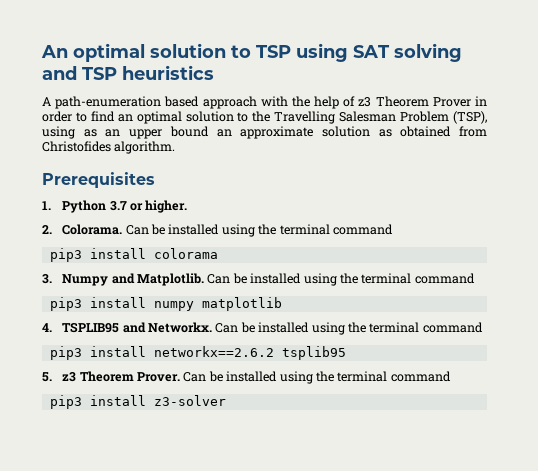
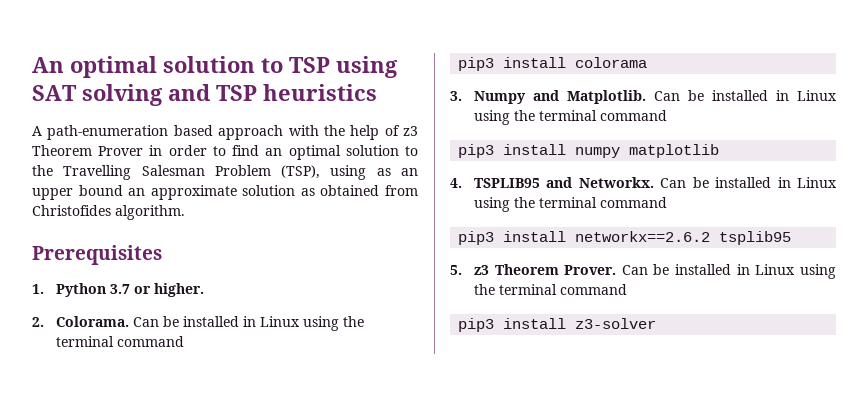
- 2. Colorama. Can be installed using the terminal command
+ 2. Colorama. Can be installed in Linux using the terminal command
- 3. Numpy and Matplotlib. Can be installed using the terminal command
+ 3. Numpy and Matplotlib. Can be installed in Linux using the terminal command
- 4. TSPLIB95 and Networkx. Can be installed using the terminal command
+ 4. TSPLIB95 and Networkx. Can be installed in Linux using the terminal command
- 5. z3 Theorem Prover. Can be installed using the terminal command
+ 5. z3 Theorem Prover. Can be installed in Linux using the terminal command

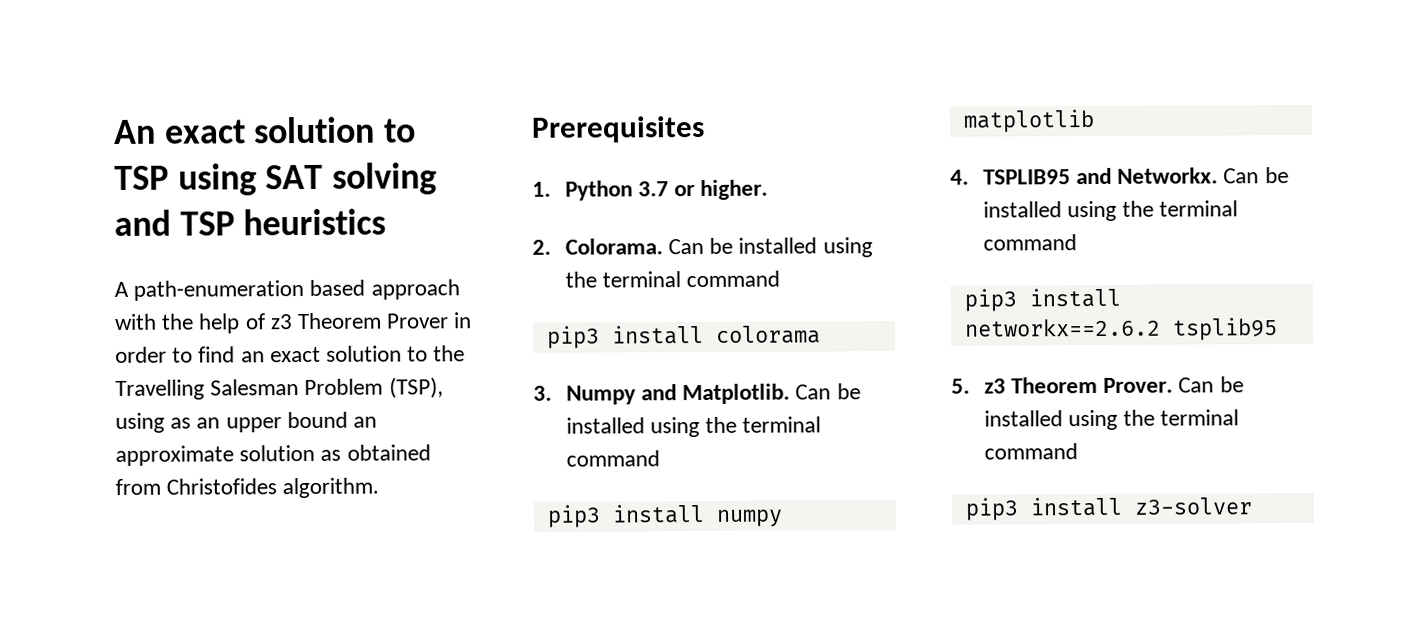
- An optimal solution to TSP using SAT solving and TSP heuristics
+ An exact solution to TSP using SAT solving and TSP heuristics
- A path-enumeration based approach with the help of z3 Theorem Prover in order to find an optimal solution to the Travelling Salesman Problem (TSP), using as an upper bound an approximate solution as obtained from Christofides algorithm.
+ A path-enumeration based approach with the help of z3 Theorem Prover in order to find an exact solution to the Travelling Salesman Problem (TSP), using as an upper bound an approximate solution as obtained from Christofides algorithm.
- 2. Colorama. Can be installed in Linux using the terminal command
+ 2. Colorama. Can be installed using the terminal command
- 3. Numpy and Matplotlib. Can be installed in Linux using the terminal command
+ 3. Numpy and Matplotlib. Can be installed using the terminal command
- 4. TSPLIB95 and Networkx. Can be installed in Linux using the terminal command
+ 4. TSPLIB95 and Networkx. Can be installed using the terminal command
- 5. z3 Theorem Prover. Can be installed in Linux using the terminal command
+ 5. z3 Theorem Prover. Can be installed using the terminal command

